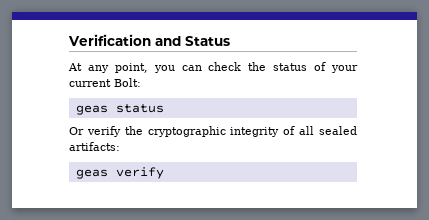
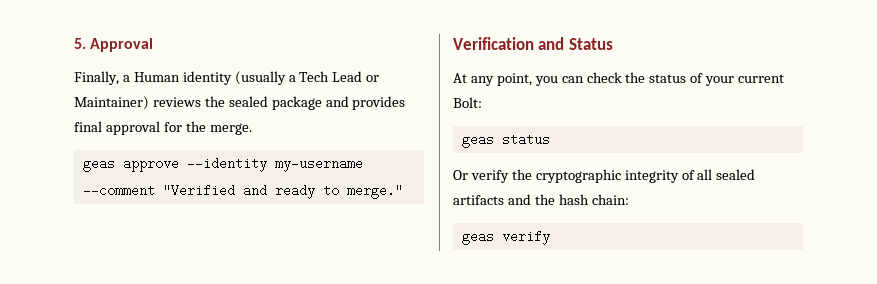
+ 5. Approval
+ Finally, a Human identity (usually a Tech Lead or Maintainer) reviews the sealed package and provides final approval for the merge.
+ geas approve --identity my-username --comment "Verified and ready to merge."
- Or verify the cryptographic integrity of all sealed artifacts:
+ Or verify the cryptographic integrity of all sealed artifacts and the hash chain:

